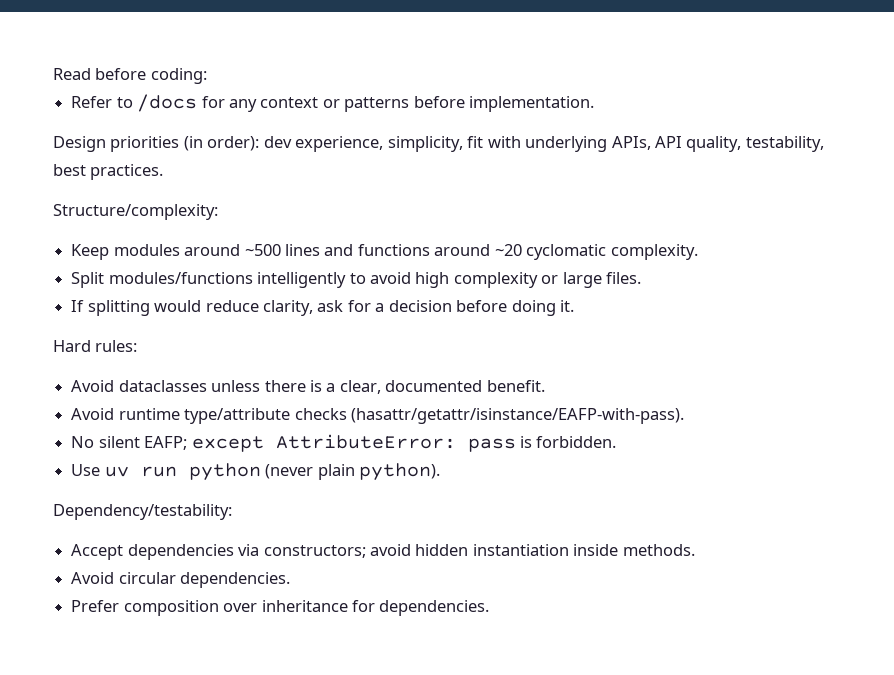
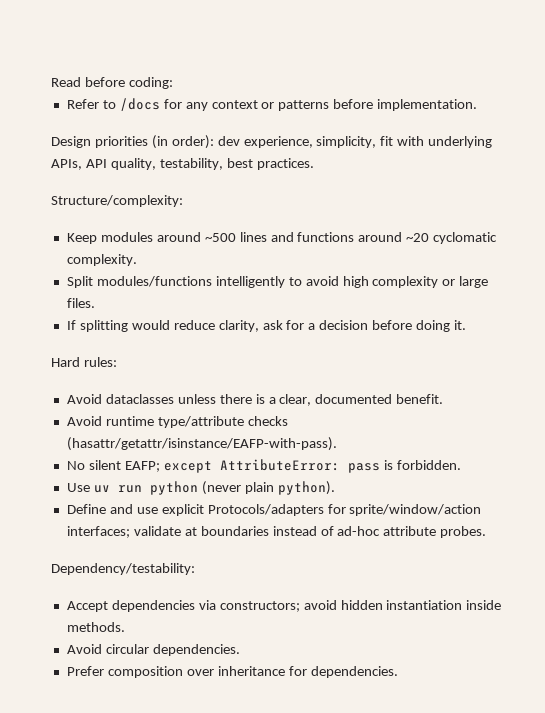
+ Define and use explicit Protocols/adapters for sprite/window/action interfaces; validate at boundaries instead of ad-hoc attribute probes.

